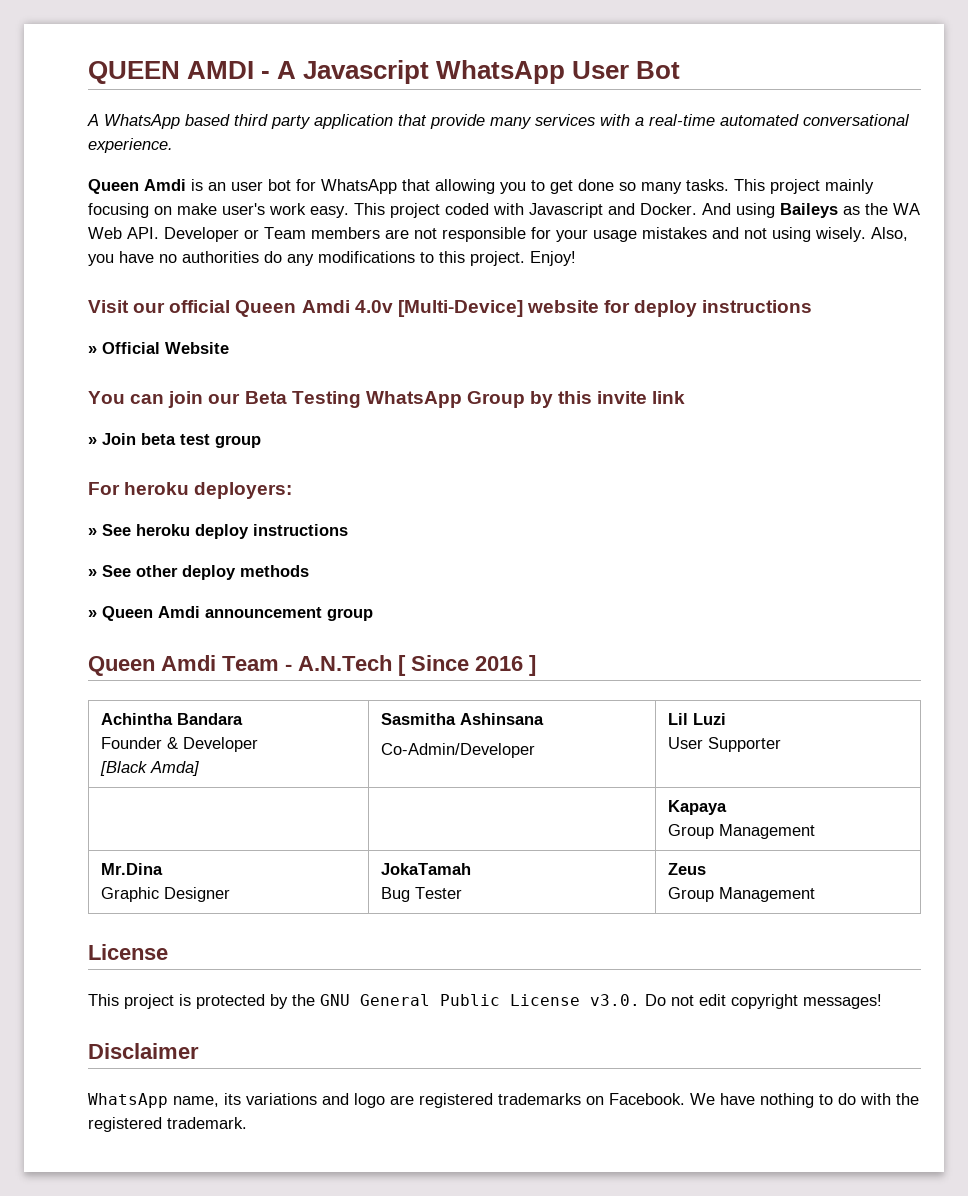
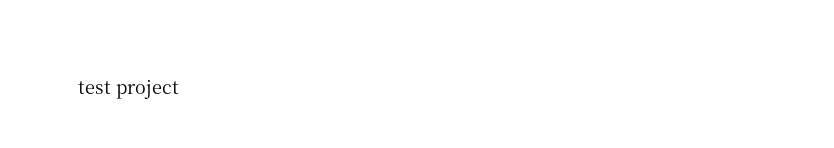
- QUEEN AMDI - A Javascript WhatsApp User Bot
- A WhatsApp based third party application that provide many services with a real-time automated conversational experience.
- Queen Amdi is an user bot for WhatsApp that allowing you to get done so many tasks. This project mainly focusing on make user's work easy. This project coded with Javascript and Docker. And using Baileys as the WA Web API. Developer or Team members are not responsible for your usage mistakes and not using wisely. Also, you have no authorities do any modifications to this project. Enjoy!
- Visit our official Queen Amdi 4.0v [Multi-Device] website for deploy instructions
- » Official Website
- You can join our Beta Testing WhatsApp Group by this invite link
- » Join beta test group
- For heroku deployers:
- » See heroku deploy instructions
- » See other deploy methods
- » Queen Amdi announcement group
- Queen Amdi Team - A.N.Tech [ Since 2016 ]
- Achintha Bandara
- Founder & Developer
- [Black Amda] | Sasmitha Ashinsana
- Co-Admin/Developer | Lil Luzi
- User Supporter
- | | Kapaya
- Group Management
- Mr.Dina
- Graphic Designer | JokaTamah
- Bug Tester | Zeus
- Group Management
- License
- This project is protected by the GNU General Public License v3.0. Do not edit copyright messages!
- Disclaimer
- WhatsApp name, its variations and logo are registered trademarks on Facebook. We have nothing to do with the registered trademark.
+ test project

